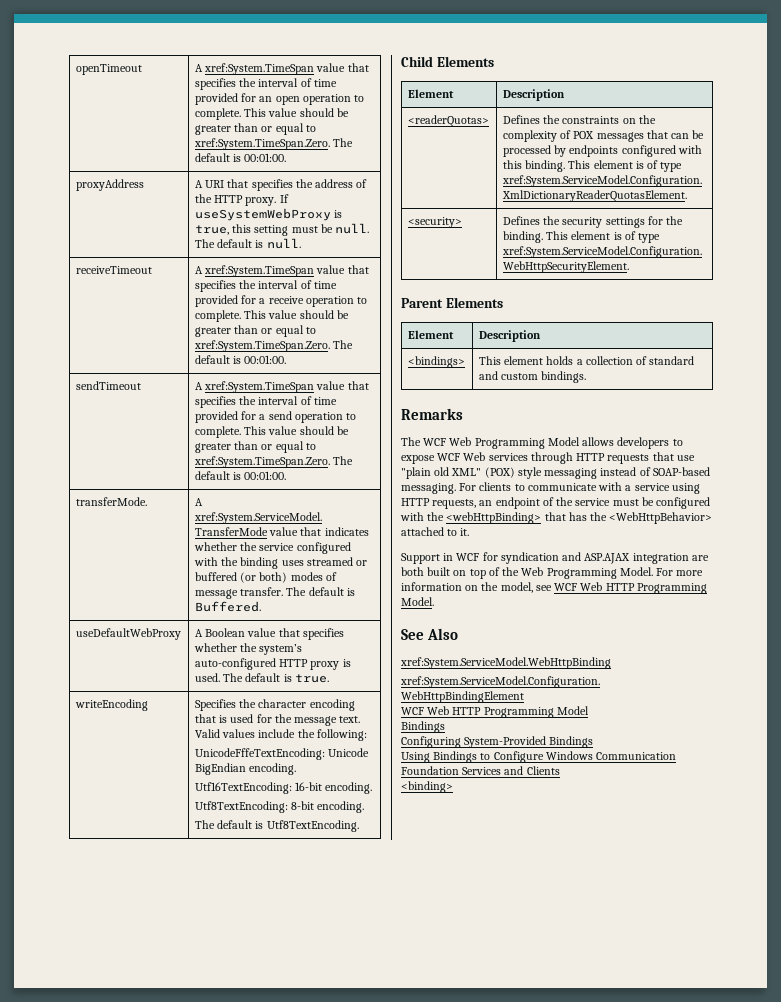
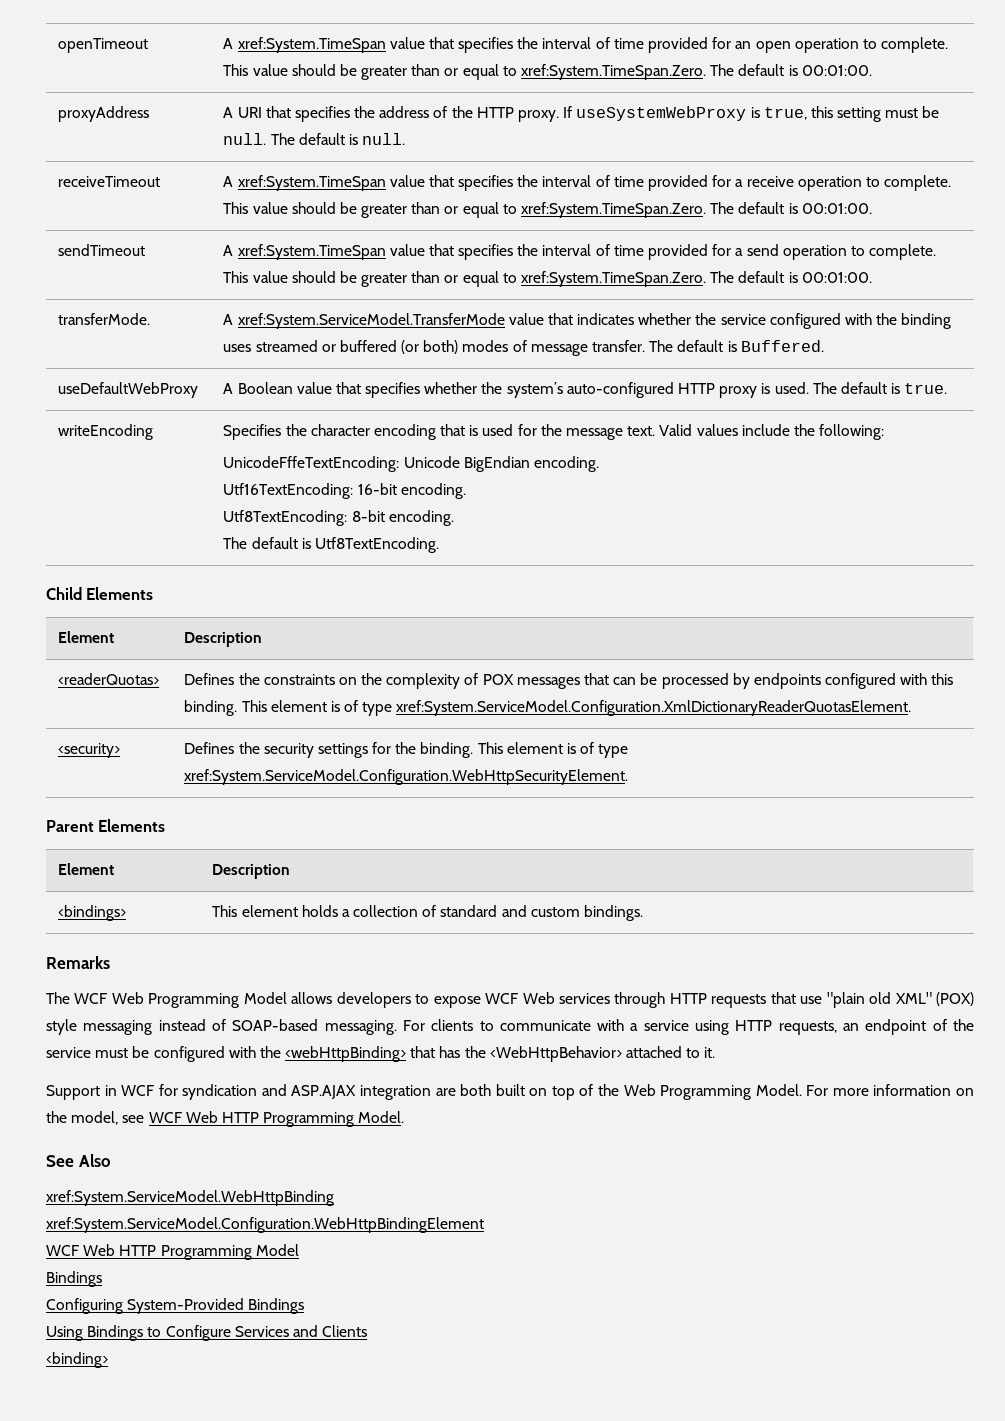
- Using Bindings to Configure Windows Communication Foundation Services and Clients
+ Using Bindings to Configure Services and Clients

